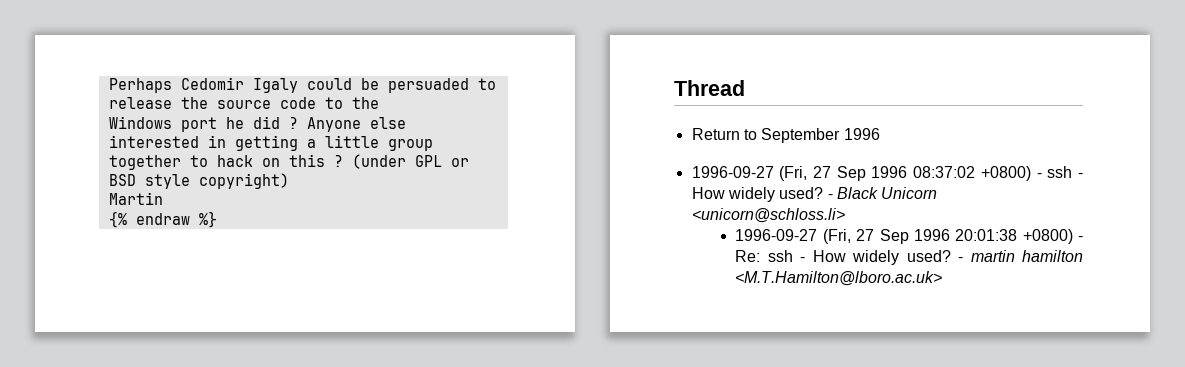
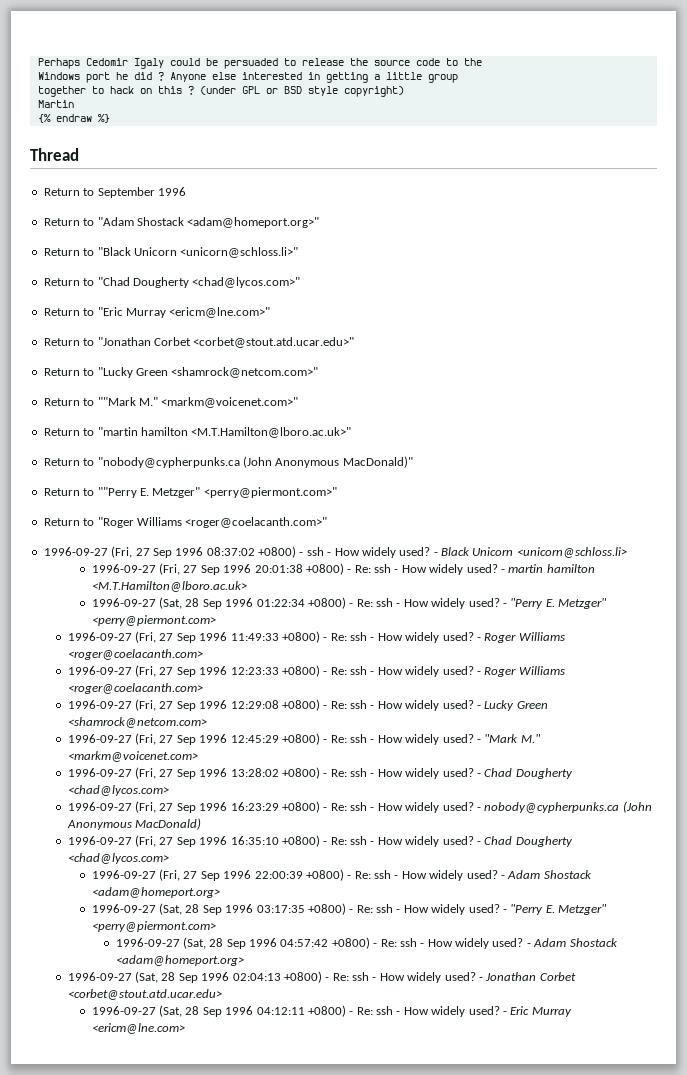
+ Return to "Adam Shostack <adam@homeport.org>"
+ Return to "Black Unicorn <unicorn@schloss.li>"
+ Return to "Chad Dougherty <chad@lycos.com>"
+ Return to "Eric Murray <ericm@lne.com>"
+ Return to "Jonathan Corbet <corbet@stout.atd.ucar.edu>"
+ Return to "Lucky Green <shamrock@netcom.com>"
+ Return to ""Mark M." <markm@voicenet.com>"
+ Return to "martin hamilton <M.T.Hamilton@lboro.ac.uk>"
+ Return to "nobody@cypherpunks.ca (John Anonymous MacDonald)"
+ Return to ""Perry E. Metzger" <perry@piermont.com>"
+ Return to "Roger Williams <roger@coelacanth.com>"
+ 1996-09-27 (Sat, 28 Sep 1996 01:22:34 +0800) - Re: ssh - How widely used? - "Perry E. Metzger" <perry@piermont.com>
+ 1996-09-27 (Fri, 27 Sep 1996 11:49:33 +0800) - Re: ssh - How widely used? - Roger Williams <roger@coelacanth.com>
+ 1996-09-27 (Fri, 27 Sep 1996 12:23:33 +0800) - Re: ssh - How widely used? - Roger Williams <roger@coelacanth.com>
+ 1996-09-27 (Fri, 27 Sep 1996 12:29:08 +0800) - Re: ssh - How widely used? - Lucky Green <shamrock@netcom.com>
+ 1996-09-27 (Fri, 27 Sep 1996 12:45:29 +0800) - Re: ssh - How widely used? - "Mark M." <markm@voicenet.com>
+ 1996-09-27 (Fri, 27 Sep 1996 13:28:02 +0800) - Re: ssh - How widely used? - Chad Dougherty <chad@lycos.com>
+ 1996-09-27 (Fri, 27 Sep 1996 16:23:29 +0800) - Re: ssh - How widely used? - nobody@cypherpunks.ca (John Anonymous MacDonald)
+ 1996-09-27 (Fri, 27 Sep 1996 16:35:10 +0800) - Re: ssh - How widely used? - Chad Dougherty <chad@lycos.com>
+ 1996-09-27 (Fri, 27 Sep 1996 22:00:39 +0800) - Re: ssh - How widely used? - Adam Shostack <adam@homeport.org>
+ 1996-09-27 (Sat, 28 Sep 1996 03:17:35 +0800) - Re: ssh - How widely used? - "Perry E. Metzger" <perry@piermont.com>
+ 1996-09-27 (Sat, 28 Sep 1996 04:57:42 +0800) - Re: ssh - How widely used? - Adam Shostack <adam@homeport.org>
+ 1996-09-27 (Sat, 28 Sep 1996 02:04:13 +0800) - Re: ssh - How widely used? - Jonathan Corbet <corbet@stout.atd.ucar.edu>
+ 1996-09-27 (Sat, 28 Sep 1996 04:12:11 +0800) - Re: ssh - How widely used? - Eric Murray <ericm@lne.com>

